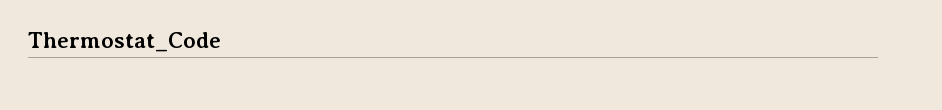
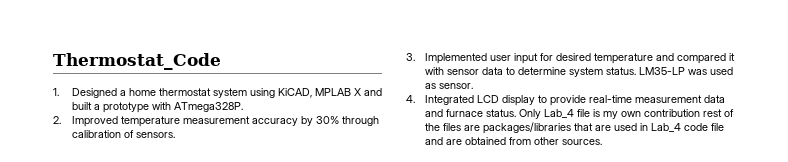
+ 1. Designed a home thermostat system using KiCAD, MPLAB X and built a prototype with ATmega328P.
+ 2. Improved temperature measurement accuracy by 30% through calibration of sensors.
+ 3. Implemented user input for desired temperature and compared it with sensor data to determine system status. LM35-LP was used as sensor.
+ 4. Integrated LCD display to provide real-time measurement data and furnace status. Only Lab_4 file is my own contribution rest of the files are packages/libraries that are used in Lab_4 code file and are obtained from other sources.

